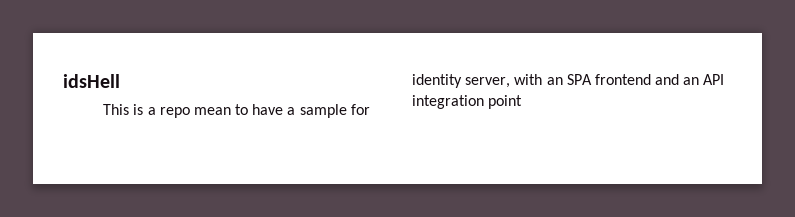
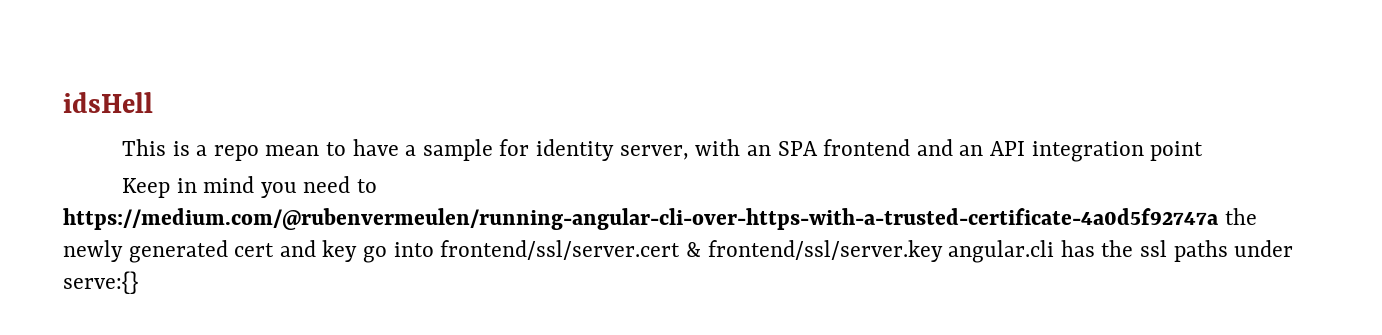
+ Keep in mind you need to https://medium.com/@rubenvermeulen/running-angular-cli-over-https-with-a-trusted-certificate-4a0d5f92747a the newly generated cert and key go into frontend/ssl/server.cert & frontend/ssl/server.key angular.cli has the ssl paths under serve:{}

